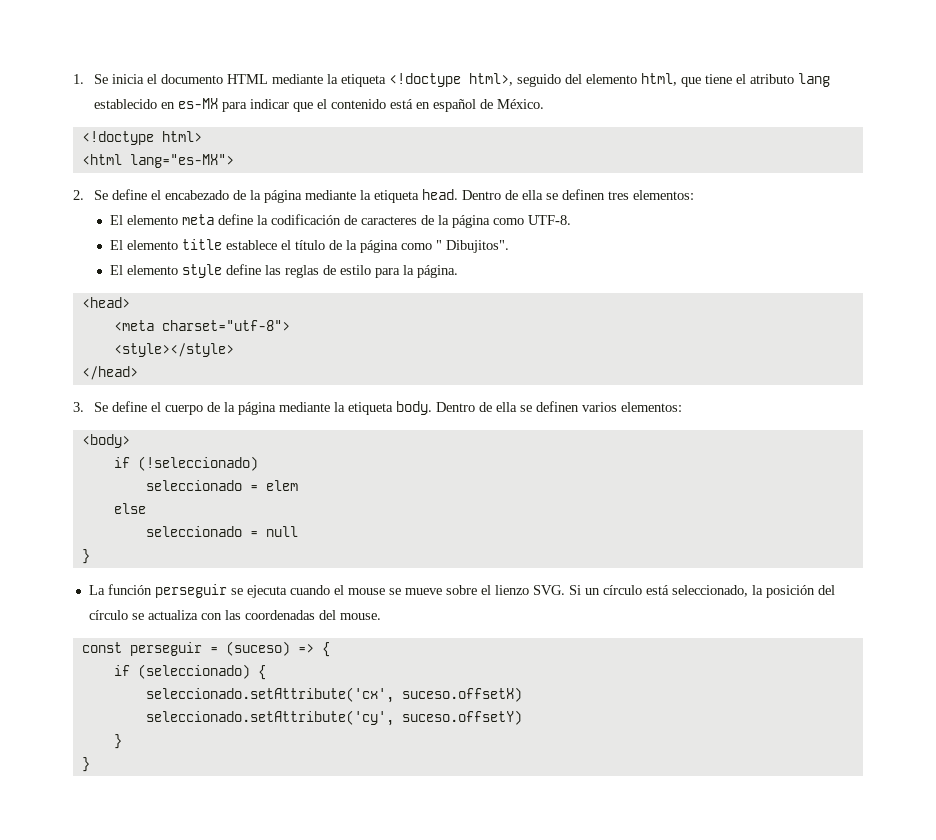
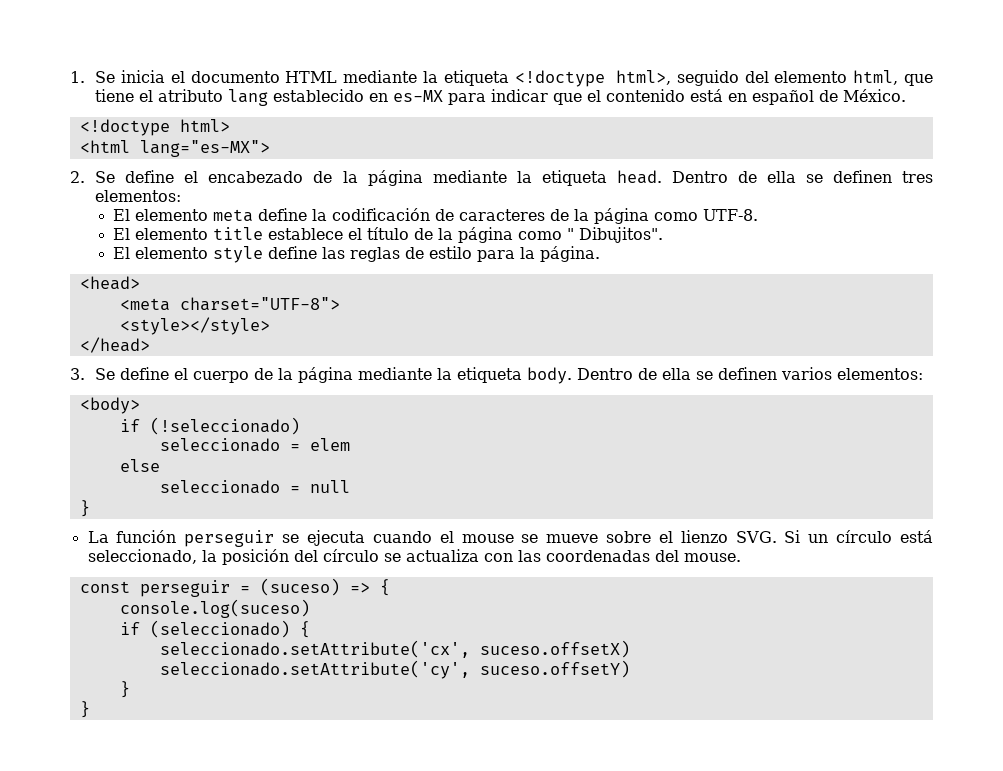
- <meta charset="utf-8">
+ <meta charset="UTF-8">
+ console.log(suceso)

